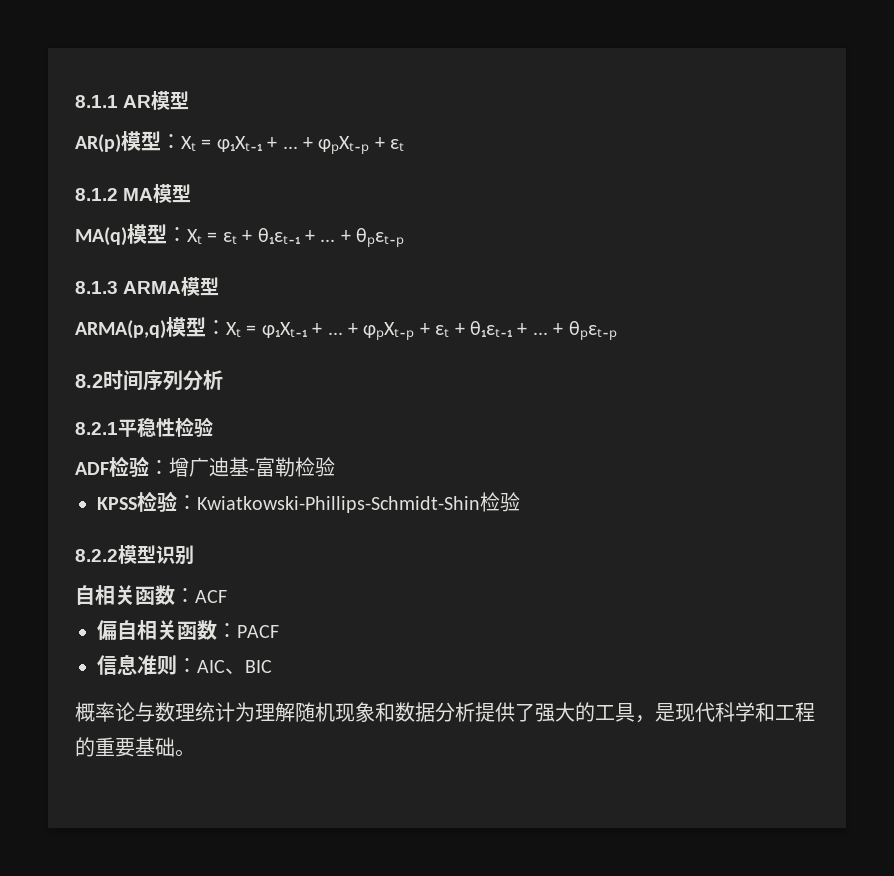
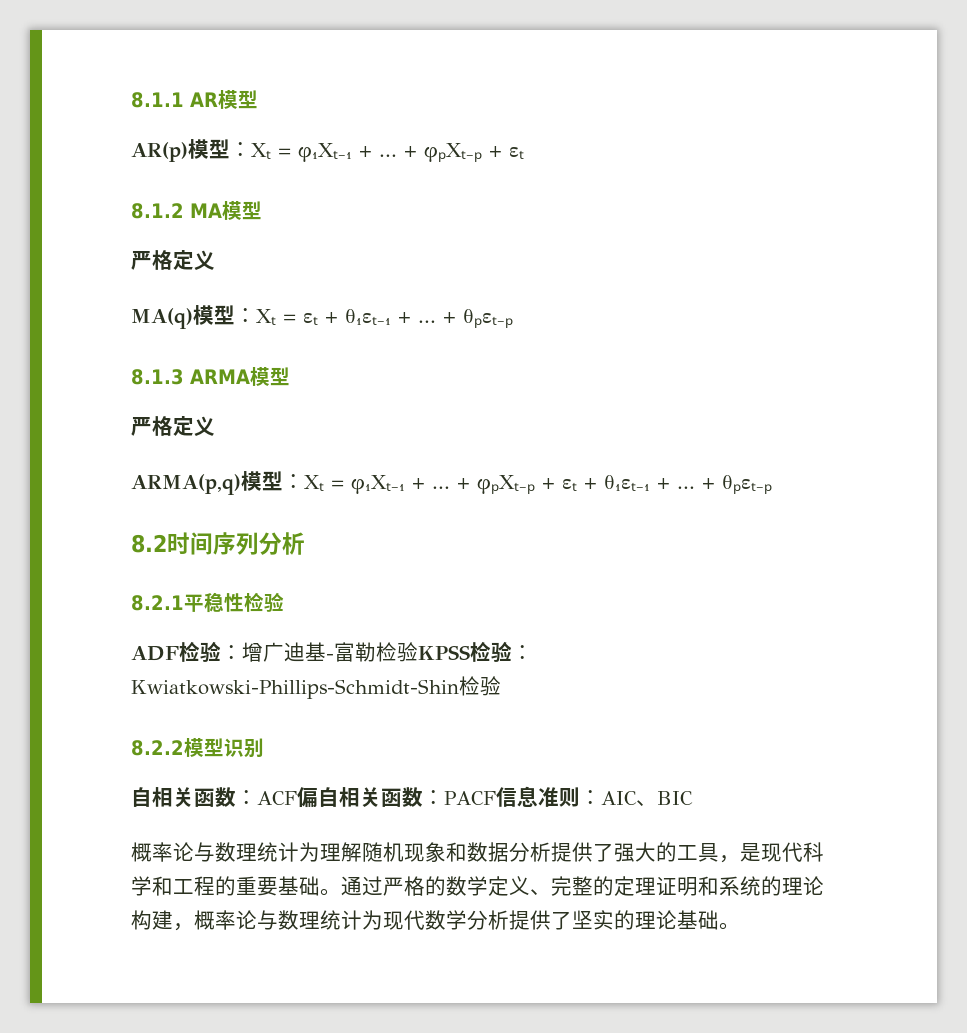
  8.1.2 MA模型
+ 严格定义
  8.1.3 ARMA模型
+ 严格定义
- ADF检验：增广迪基-富勒检验
- KPSS检验：Kwiatkowski-Phillips-Schmidt-Shin检验
+ ADF检验：增广迪基-富勒检验KPSS检验：Kwiatkowski-Phillips-Schmidt-Shin检验
- 自相关函数：ACF
- 偏自相关函数：PACF
- 信息准则：AIC、BIC
+ 自相关函数：ACF偏自相关函数：PACF信息准则：AIC、BIC
+ 通过严格的数学定义、完整的定理证明和系统的理论构建，概率论与数理统计为现代数学分析提供了坚实的理论基础。

